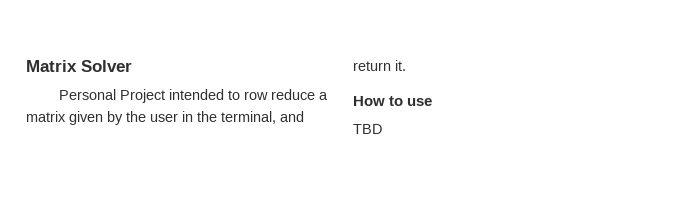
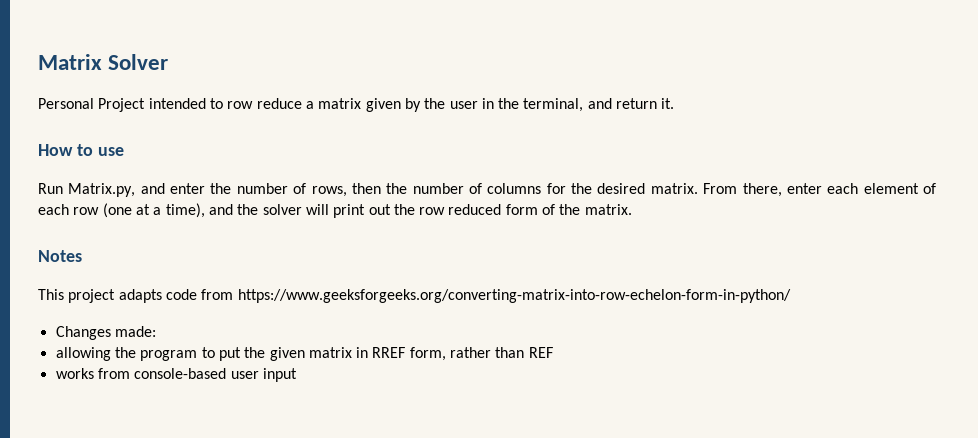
- TBD
+ Run Matrix.py, and enter the number of rows, then the number of columns for the desired matrix. From there, enter each element of each row (one at a time), and the solver will print out the row reduced form of the matrix.
+ Notes
+ This project adapts code from https://www.geeksforgeeks.org/converting-matrix-into-row-echelon-form-in-python/
+ Changes made:
+ allowing the program to put the given matrix in RREF form, rather than REF
+ works from console-based user input

